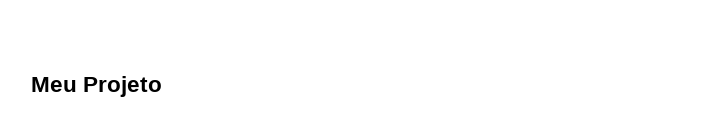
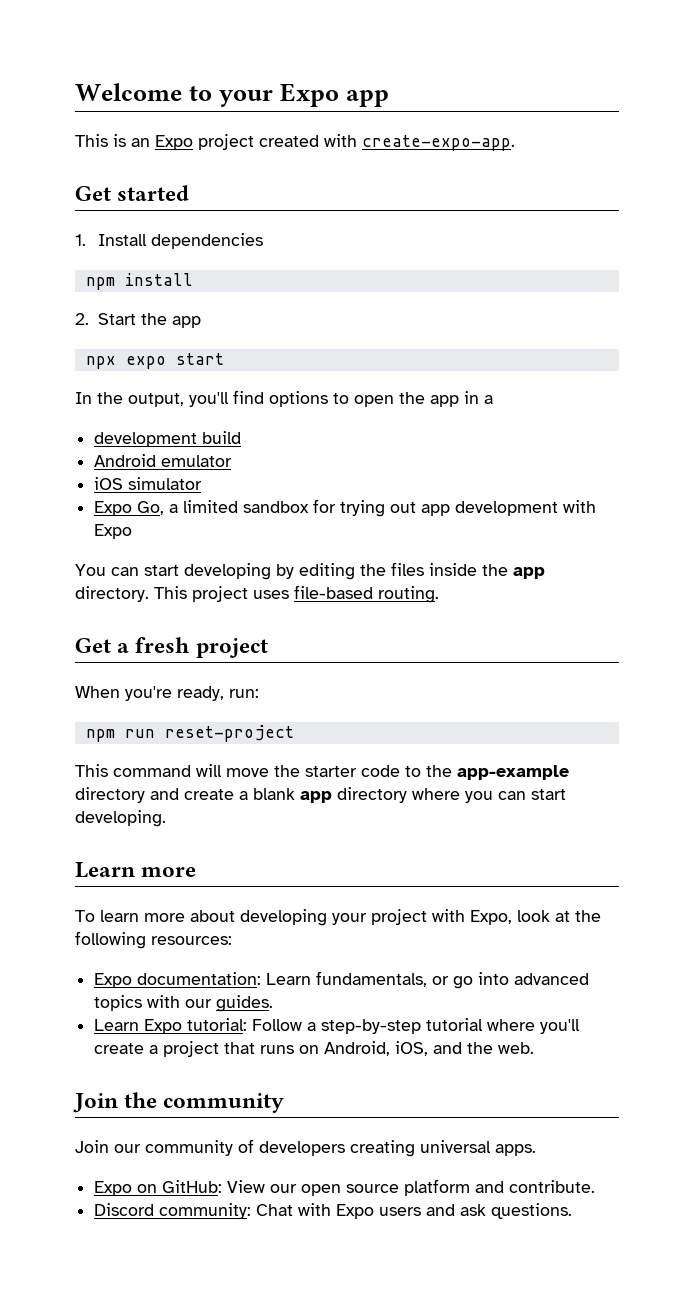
- Meu Projeto
+ Welcome to your Expo app
+ This is an Expo project created with create-expo-app.
+ Get started
+ 1. Install dependencies
+ npm install
+ 2. Start the app
+ npx expo start
+ In the output, you'll find options to open the app in a
+ development build
+ Android emulator
+ iOS simulator
+ Expo Go, a limited sandbox for trying out app development with Expo
+ You can start developing by editing the files inside the app directory. This project uses file-based routing.
+ Get a fresh project
+ When you're ready, run:
+ npm run reset-project
+ This command will move the starter code to the app-example directory and create a blank app directory where you can start developing.
+ Learn more
+ To learn more about developing your project with Expo, look at the following resources:
+ Expo documentation: Learn fundamentals, or go into advanced topics with our guides.
+ Learn Expo tutorial: Follow a step-by-step tutorial where you'll create a project that runs on Android, iOS, and the web.
+ Join the community
+ Join our community of developers creating universal apps.
+ Expo on GitHub: View our open source platform and contribute.
+ Discord community: Chat with Expo users and ask questions.

